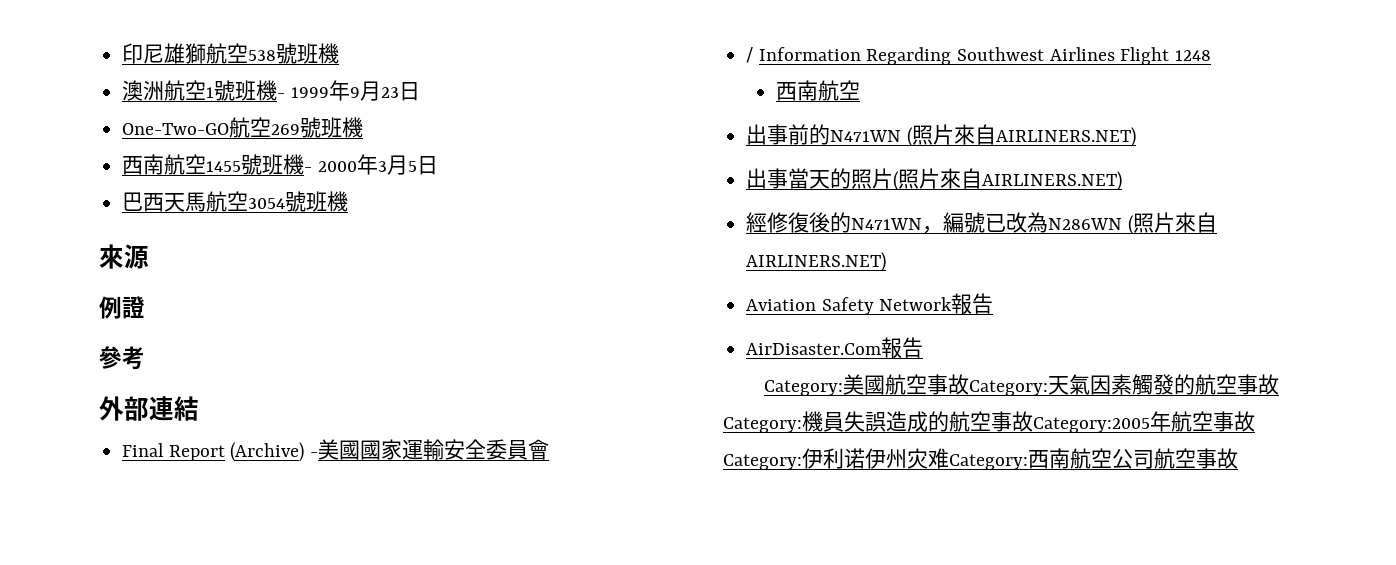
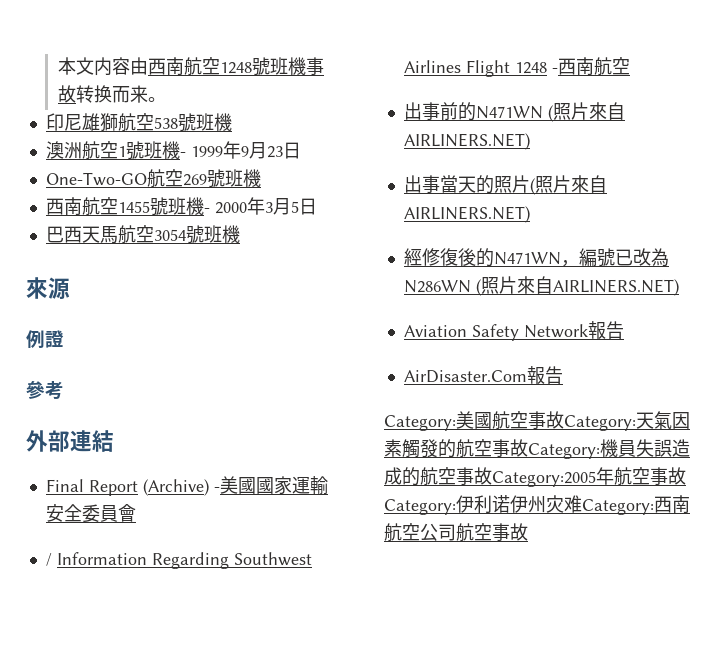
+ 本文内容由西南航空1248號班機事故转换而来。
- / Information Regarding Southwest Airlines Flight 1248
- 西南航空
+ / Information Regarding Southwest Airlines Flight 1248 -西南航空

